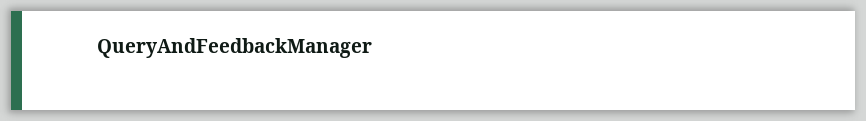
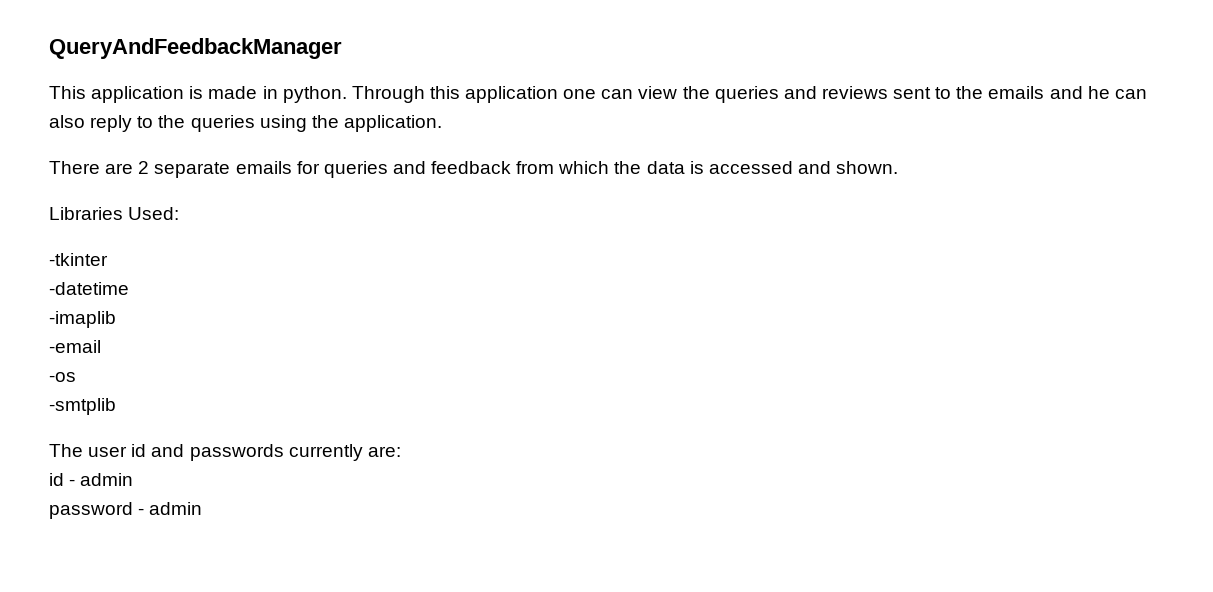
+ This application is made in python. Through this application one can view the queries and reviews sent to the emails and he can also reply to the queries using the application.
+ There are 2 separate emails for queries and feedback from which the data is accessed and shown.
+ Libraries Used:
+ -tkinter
+ -datetime
+ -imaplib
+ -email
+ -os
+ -smtplib
+ The user id and passwords currently are:
+ id - admin
+ password - admin

